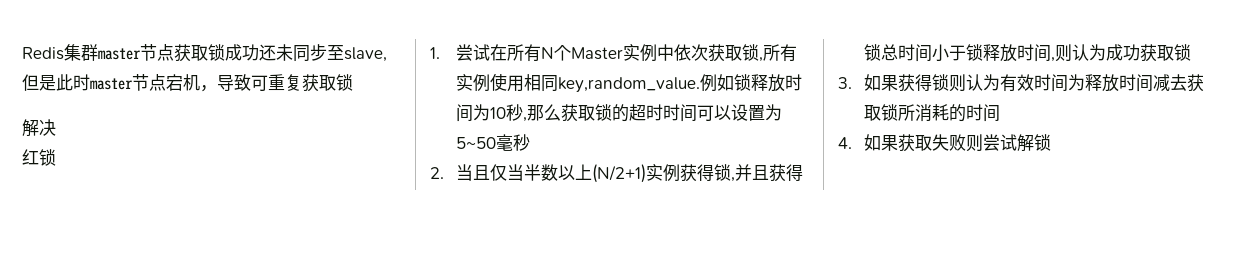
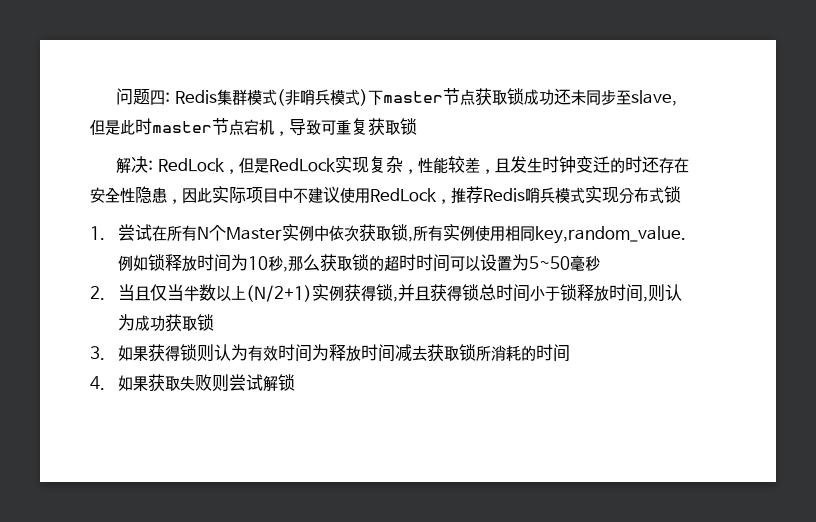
- Redis集群master节点获取锁成功还未同步至slave,但是此时master节点宕机，导致可重复获取锁
+ 问题四: Redis集群模式(非哨兵模式)下master节点获取锁成功还未同步至slave,但是此时master节点宕机，导致可重复获取锁
- 解决
- 红锁
+ 解决: RedLock，但是RedLock实现复杂，性能较差，且发生时钟变迁的时还存在安全性隐患，因此实际项目中不建议使用RedLock，推荐Redis哨兵模式实现分布式锁

